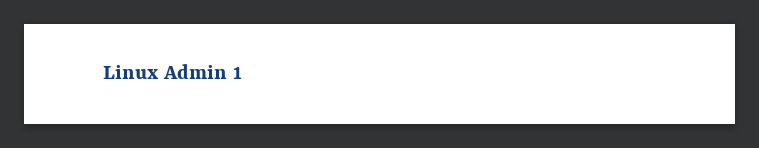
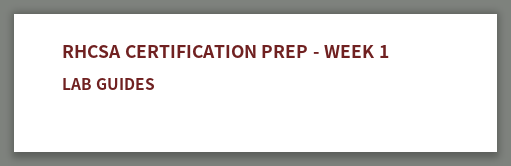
- Linux Admin 1
+ RHCSA CERTIFICATION PREP - WEEK 1
+ LAB GUIDES

